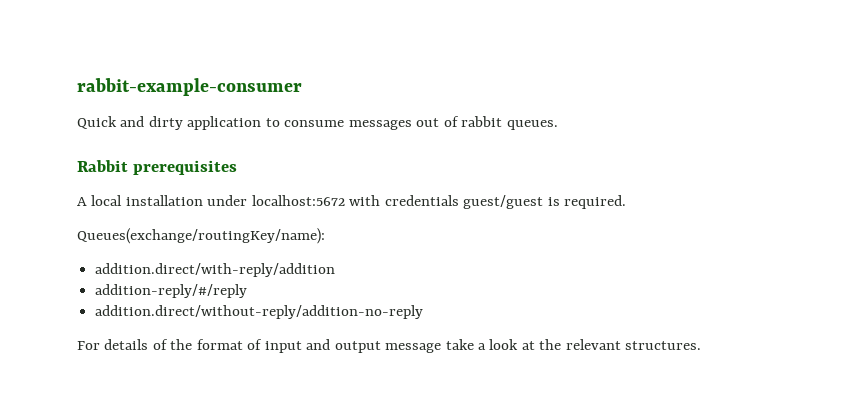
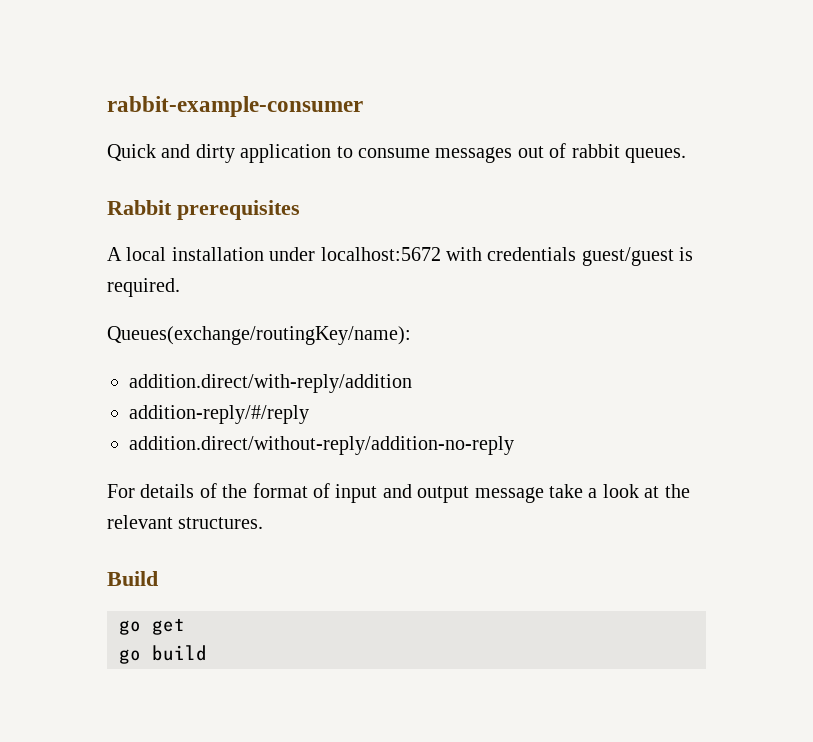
+ Build
+ go get
+ go build

